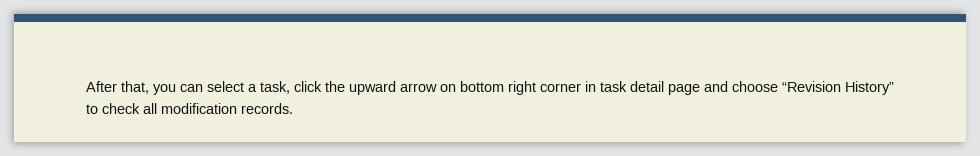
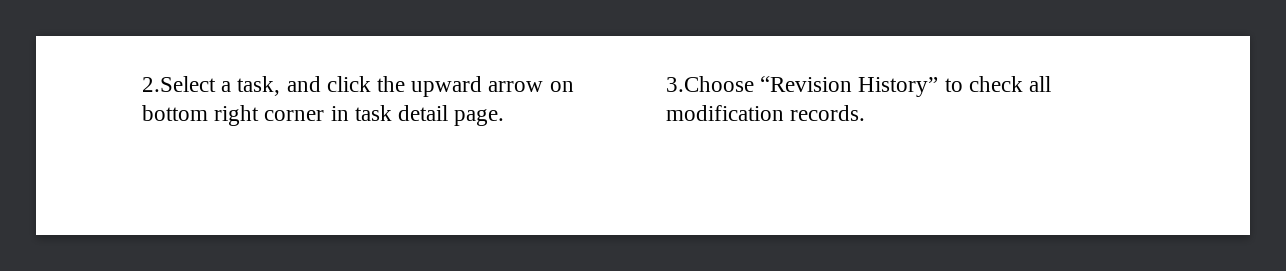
- After that, you can select a task, click the upward arrow on bottom right corner in task detail page and choose “Revision History” to check all modification records.
+ 2.Select a task, and click the upward arrow on bottom right corner in task detail page.
+ 3.Choose “Revision History” to check all modification records.

